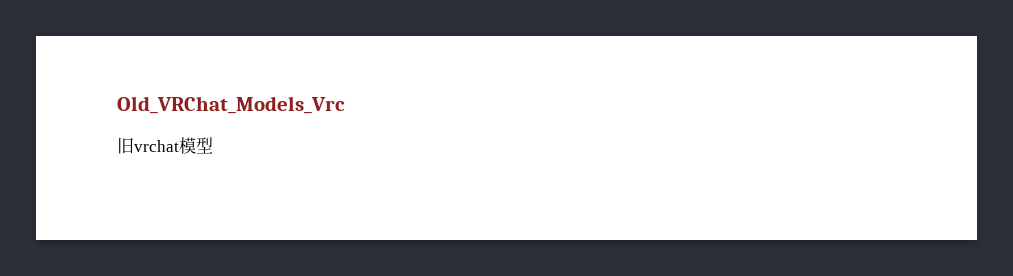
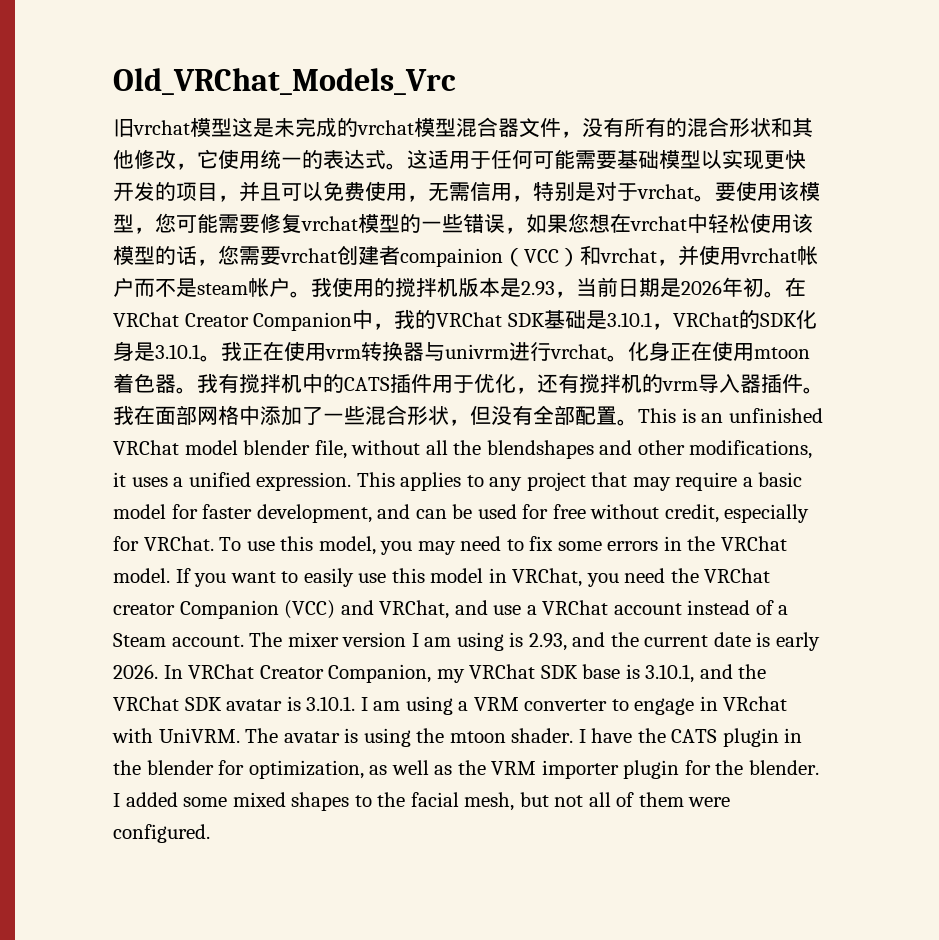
- 旧vrchat模型
+ 旧vrchat模型这是未完成的vrchat模型混合器文件，没有所有的混合形状和其他修改，它使用统一的表达式。这适用于任何可能需要基础模型以实现更快开发的项目，并且可以免费使用，无需信用，特别是对于vrchat。要使用该模型，您可能需要修复vrchat模型的一些错误，如果您想在vrchat中轻松使用该模型的话，您需要vrchat创建者compainion（VCC）和vrchat，并使用vrchat帐户而不是steam帐户。我使用的搅拌机版本是2.93，当前日期是2026年初。在VRChat Creator Companion中，我的VRChat SDK基础是3.10.1，VRChat的SDK化身是3.10.1。我正在使用vrm转换器与univrm进行vrchat。化身正在使用mtoon着色器。我有搅拌机中的CATS插件用于优化，还有搅拌机的vrm导入器插件。我在面部网格中添加了一些混合形状，但没有全部配置。This is an unfinished VRChat model blender file, without all the blendshapes and other modifications, it uses a unified expression. This applies to any project that may require a basic model for faster development, and can be used for free without credit, especially for VRChat. To use this model, you may need to fix some errors in the VRChat model. If you want to easily use this model in VRChat, you need the VRChat creator Companion (VCC) and VRChat, and use a VRChat account instead of a Steam account. The mixer version I am using is 2.93, and the current date is early 2026. In VRChat Creator Companion, my VRChat SDK base is 3.10.1, and the VRChat SDK avatar is 3.10.1. I am using a VRM converter to engage in VRchat with UniVRM. The avatar is using the mtoon shader. I have the CATS plugin in the blender for optimization, as well as the VRM importer plugin for the blender. I added some mixed shapes to the facial mesh, but not all of them were configured.

